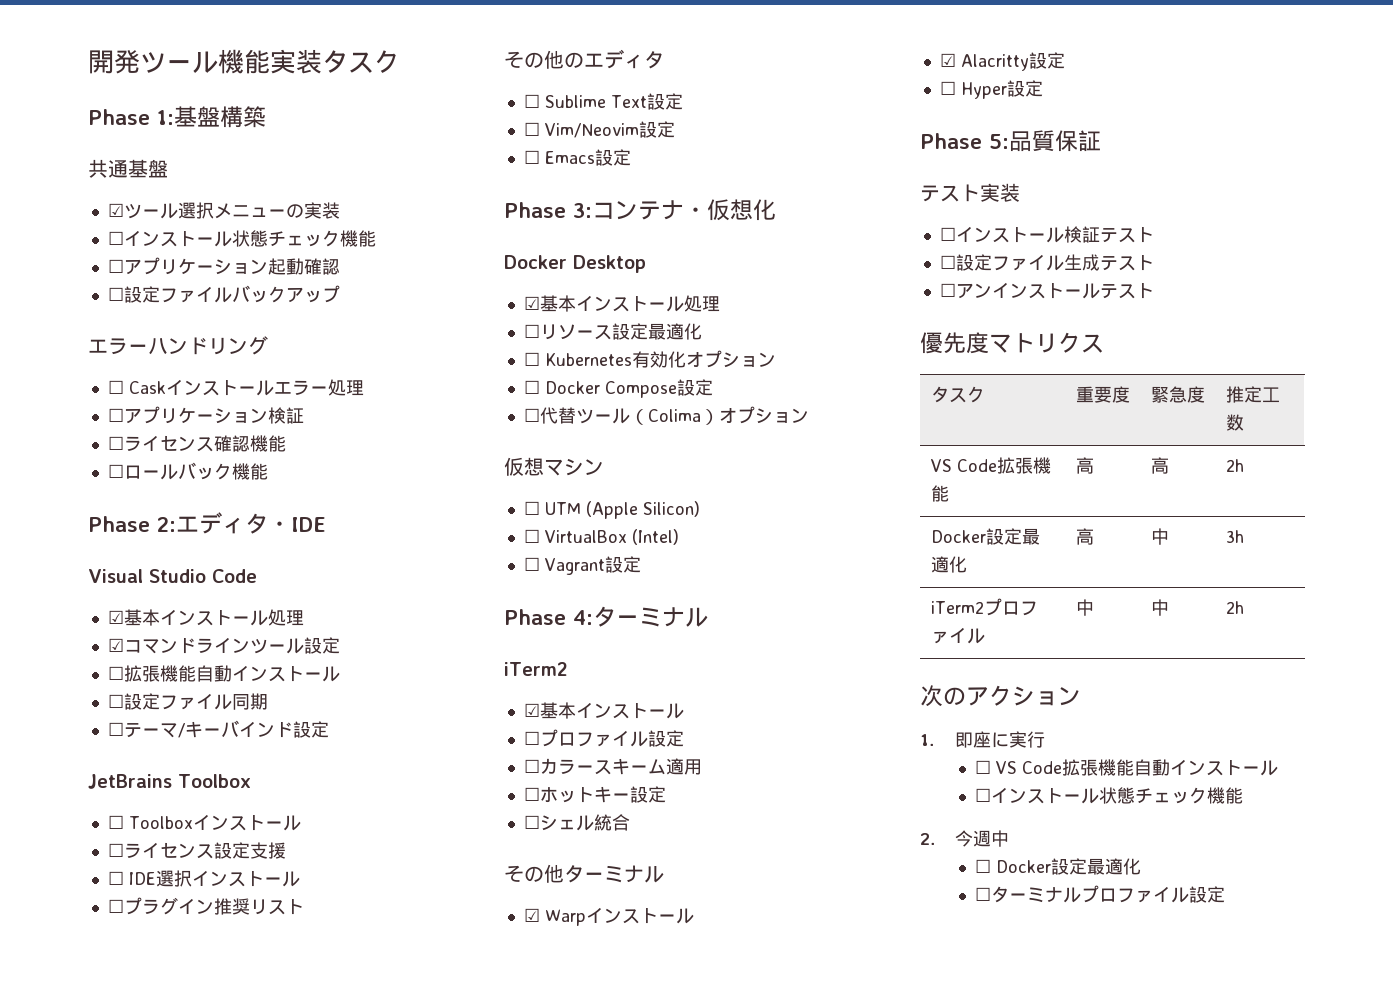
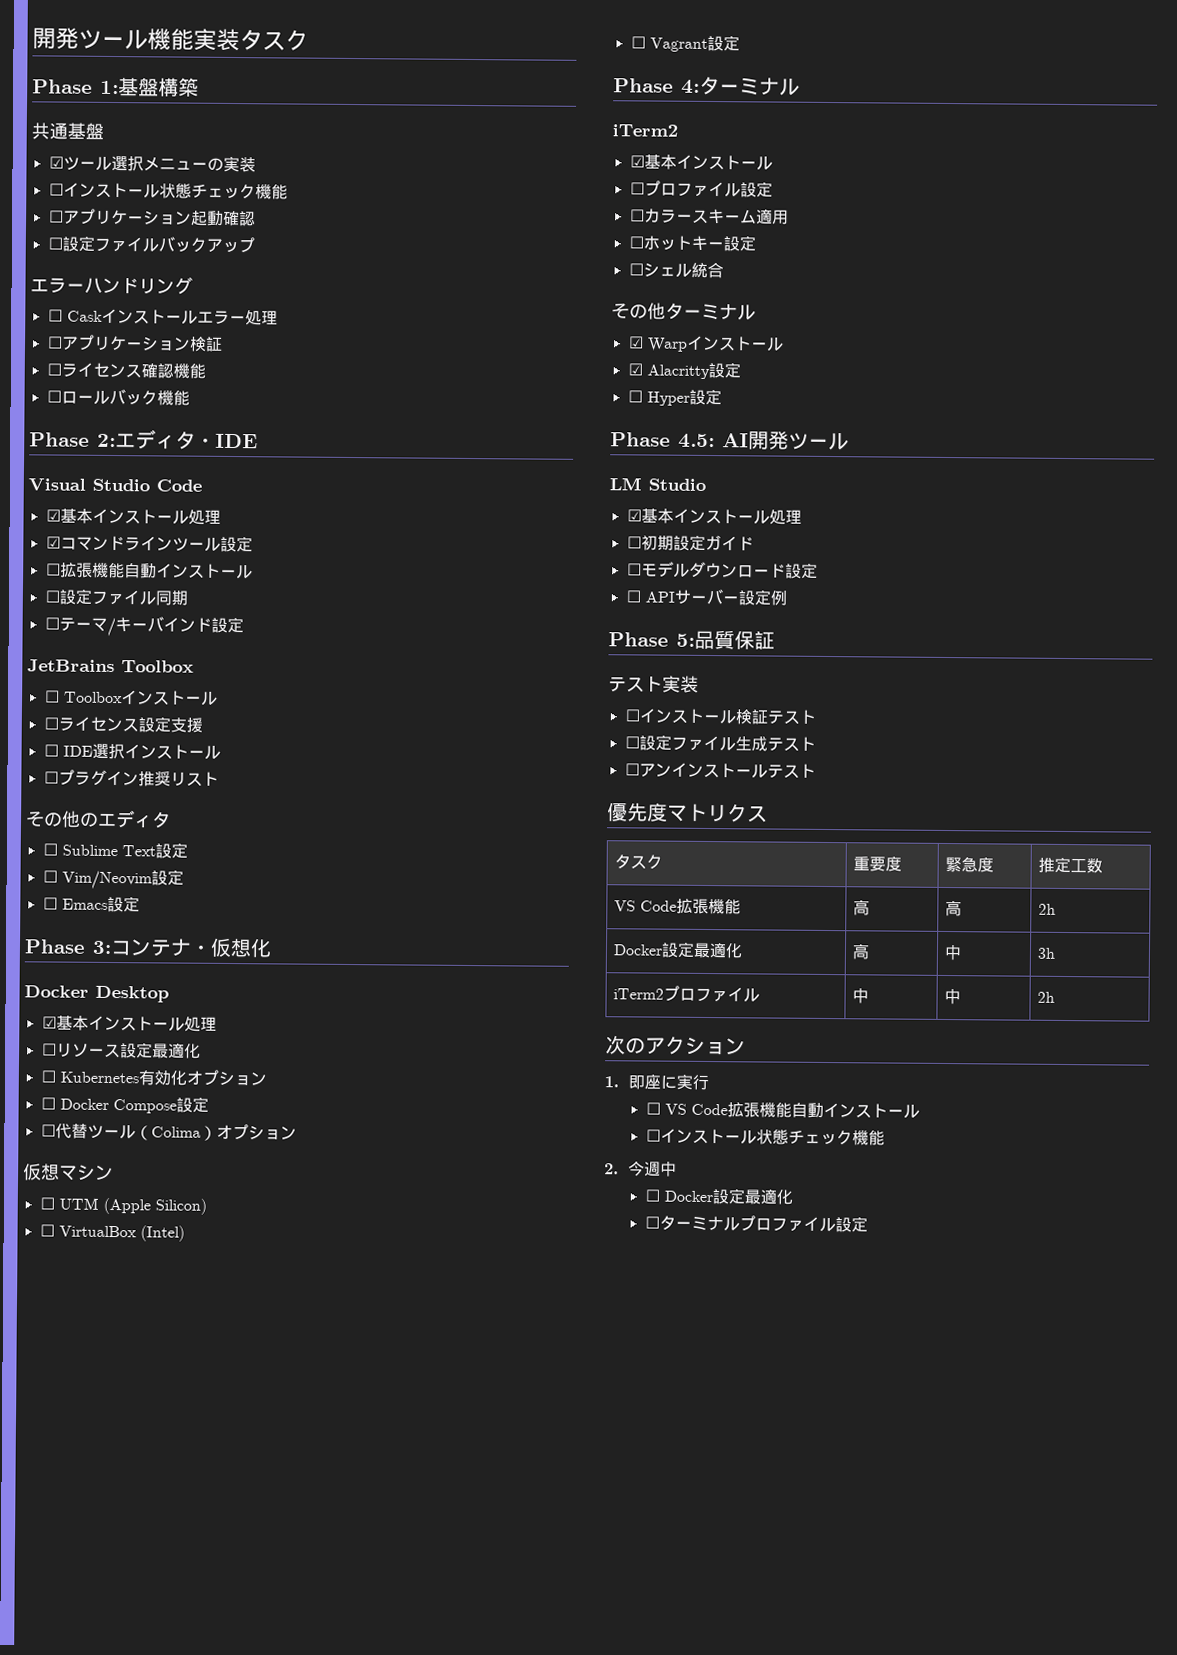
+ Phase 4.5: AI開発ツール
+ LM Studio
+ ☑基本インストール処理
+ ☐初期設定ガイド
+ ☐モデルダウンロード設定
+ ☐ APIサーバー設定例

